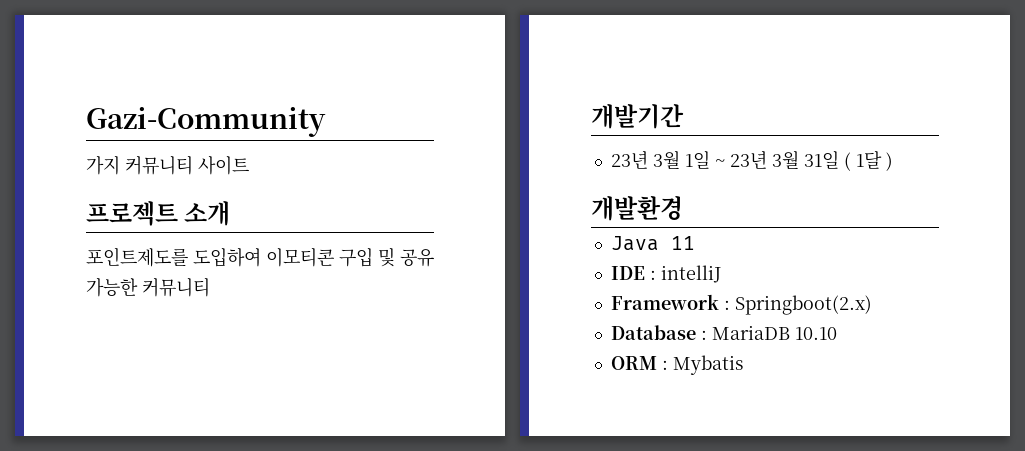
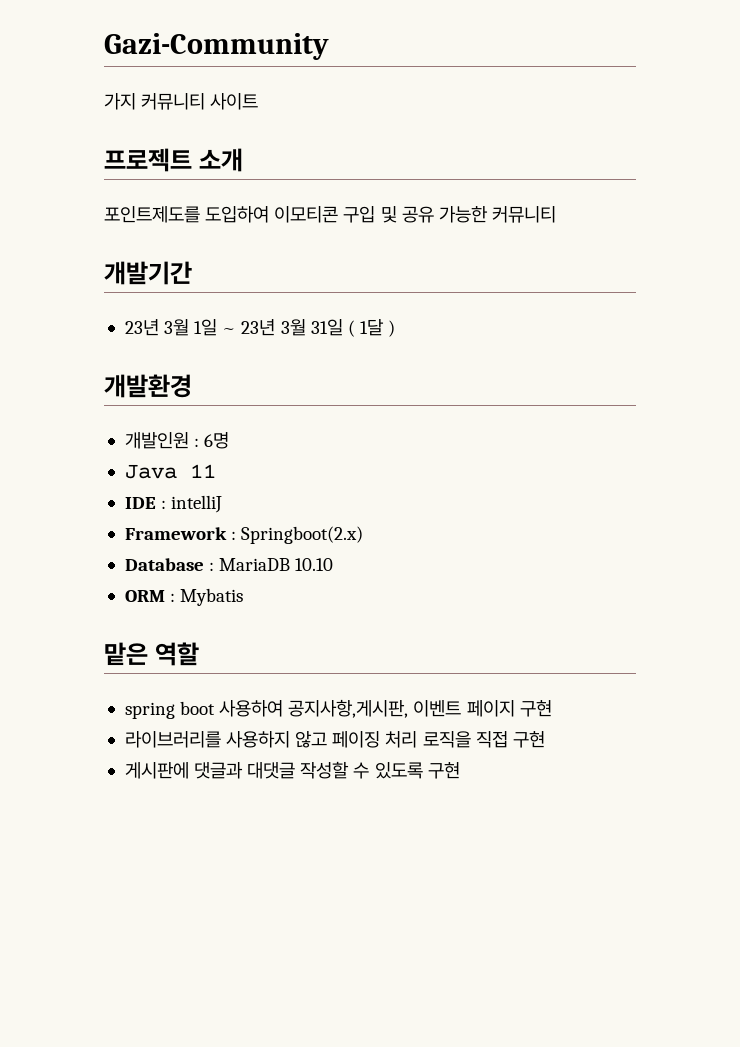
+ 개발인원 : 6명
+ 맡은 역할
+ spring boot 사용하여 공지사항,게시판, 이벤트 페이지 구현
+ 라이브러리를 사용하지 않고 페이징 처리 로직을 직접 구현
+ 게시판에 댓글과 대댓글 작성할 수 있도록 구현

